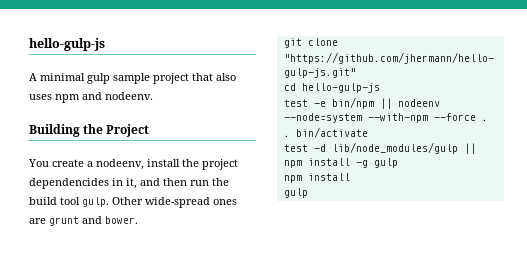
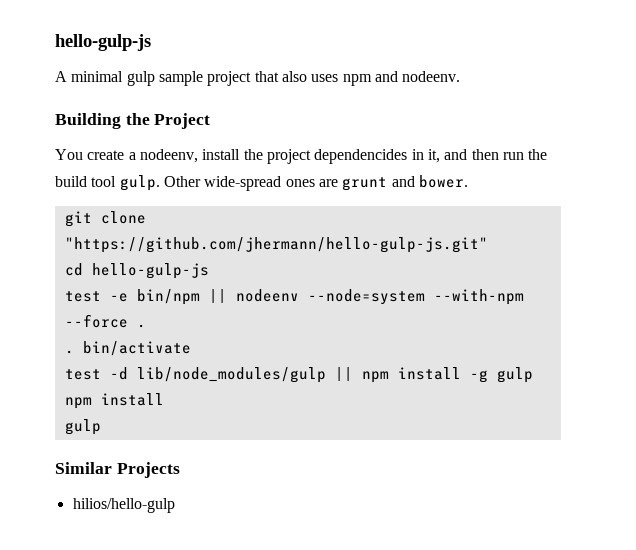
+ Similar Projects
+ hilios/hello-gulp

